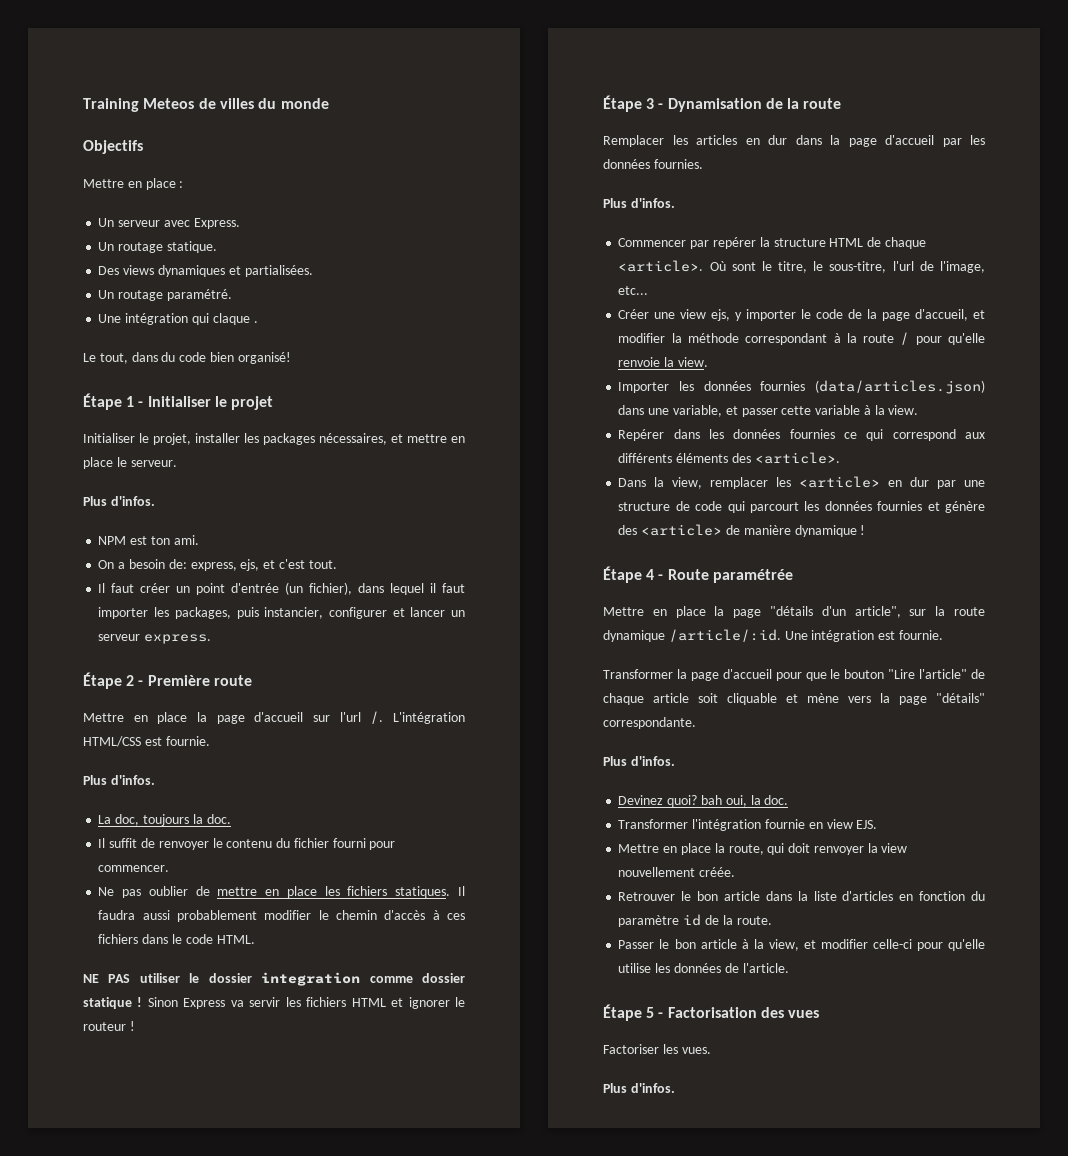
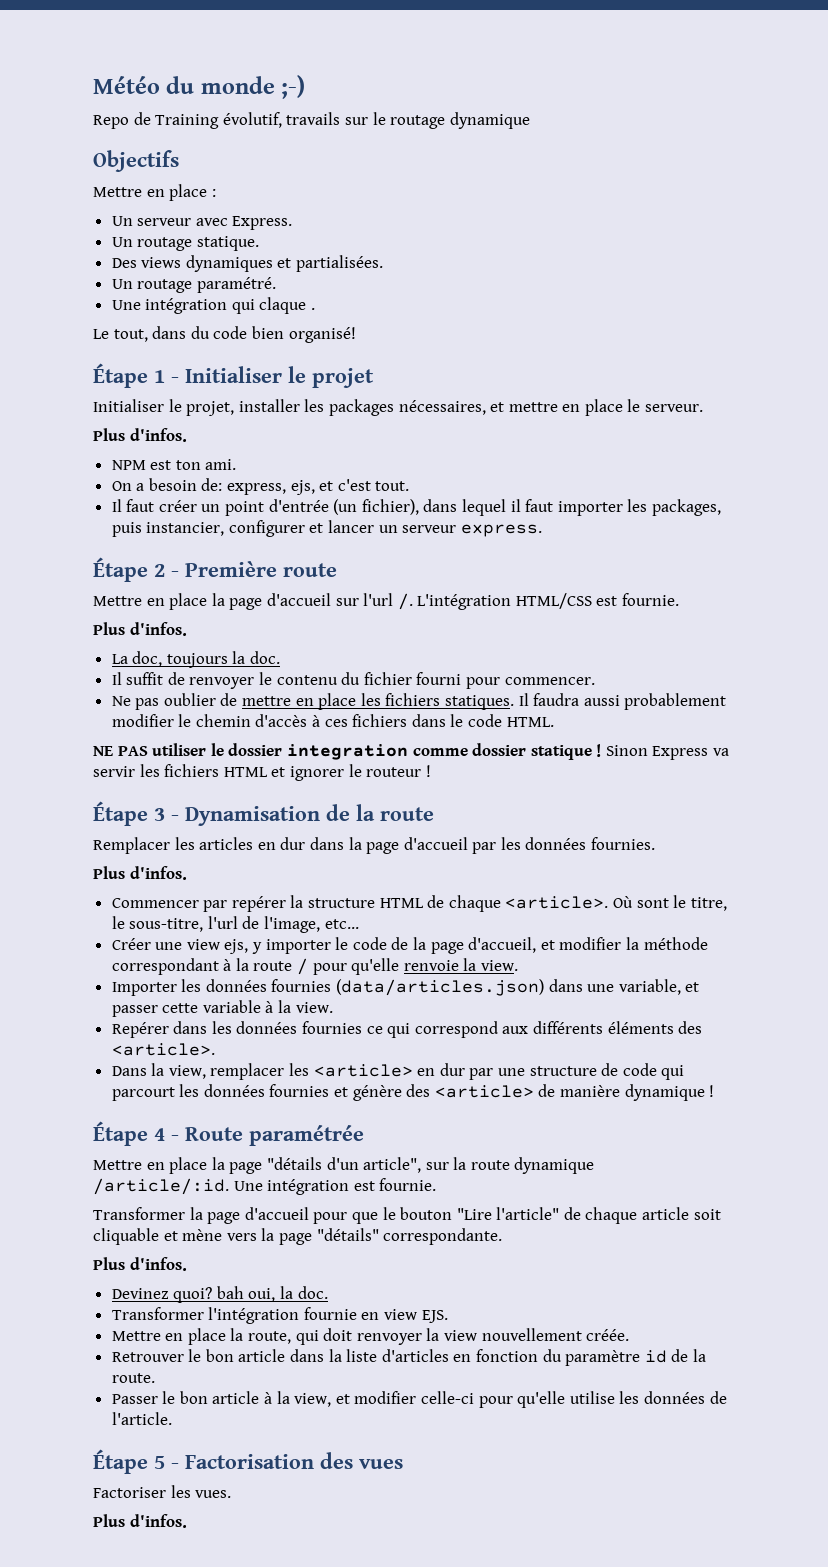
- Training Meteos de villes du monde
+ Météo du monde ;-)
+ Repo de Training évolutif, travails sur le routage dynamique

